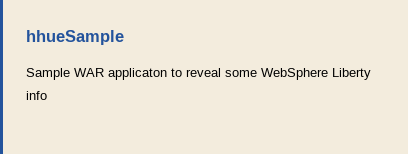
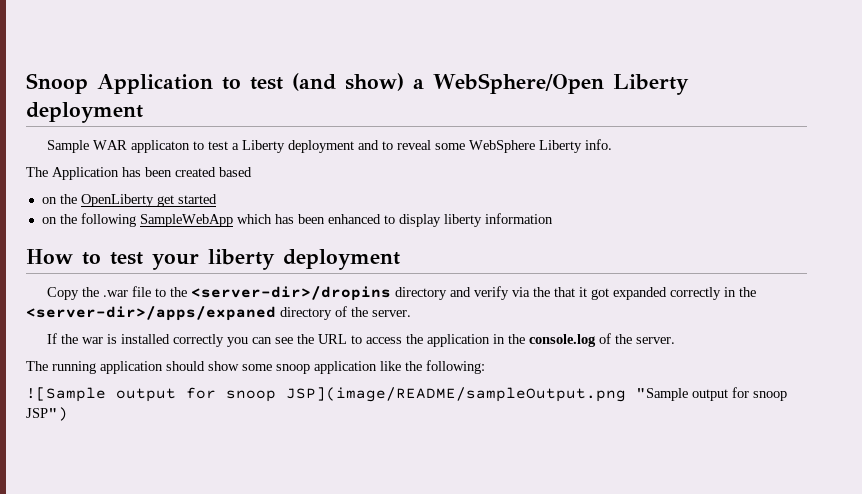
- hhueSample
- Sample WAR applicaton to reveal some WebSphere Liberty info
+ Snoop Application to test (and show) a WebSphere/Open Liberty deployment
+ Sample WAR applicaton to test a Liberty deployment and to reveal some WebSphere Liberty info.
+ The Application has been created based
+ on the OpenLiberty get started
+ on the following SampleWebApp which has been enhanced to display liberty information
+ How to test your liberty deployment
+ Copy the .war file to the <server-dir>/dropins directory and verify via the that it got expanded correctly in the <server-dir>/apps/expaned directory of the server.
+ If the war is installed correctly you can see the URL to access the application in the console.log of the server.
+ The running application should show some snoop application like the following:
+ ![Sample output for snoop JSP](image/README/sampleOutput.png "Sample output for snoop JSP")

